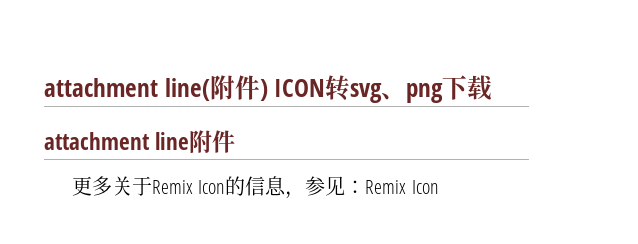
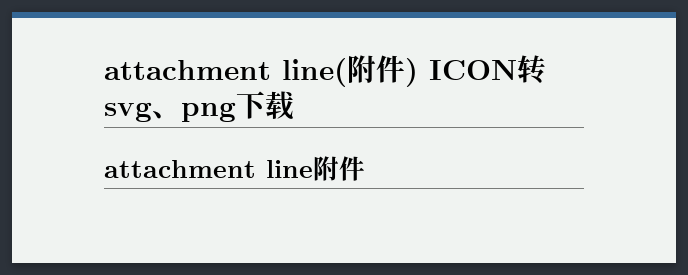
- 更多关于Remix Icon的信息，参见：Remix Icon

